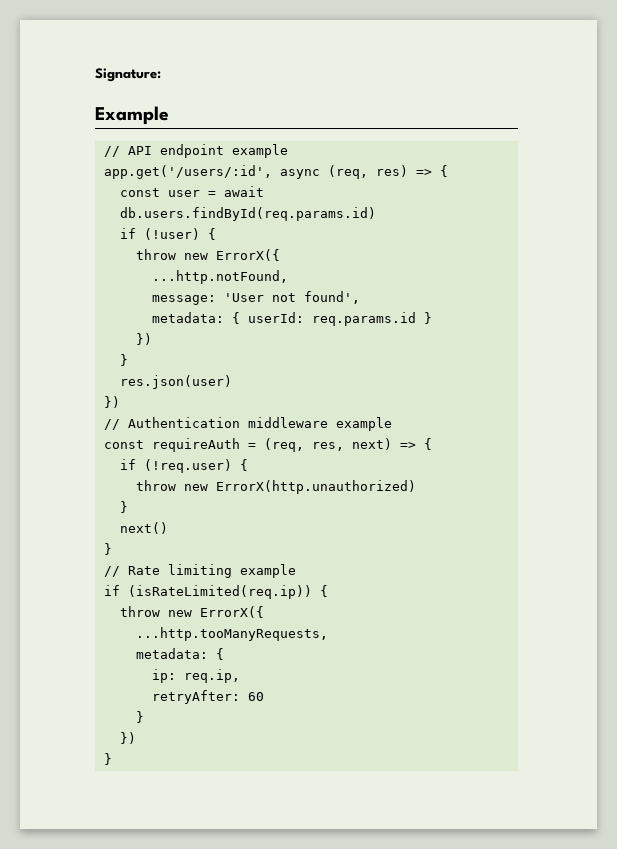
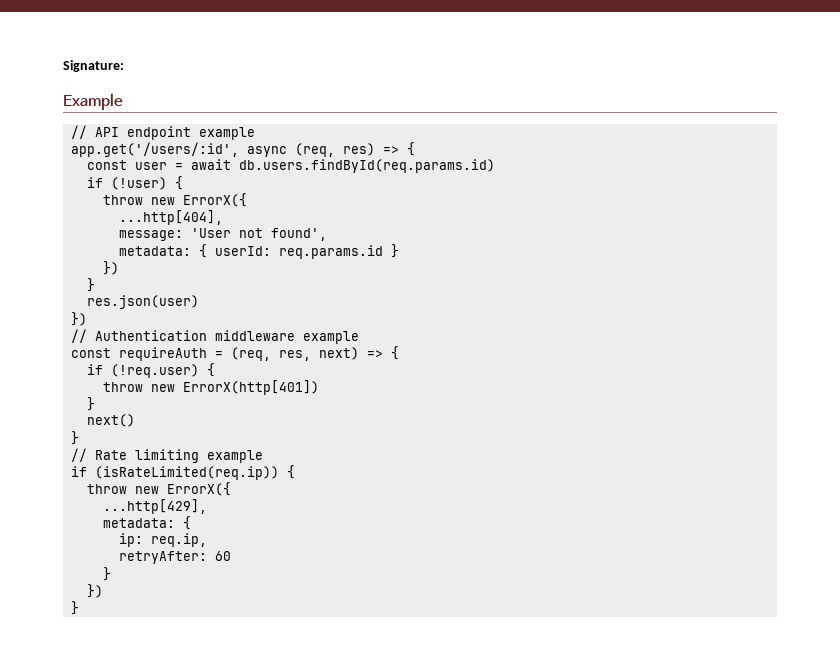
- ...http.notFound,
+ ...http[404],
- throw new ErrorX(http.unauthorized)
+ throw new ErrorX(http[401])
- ...http.tooManyRequests,
+ ...http[429],

